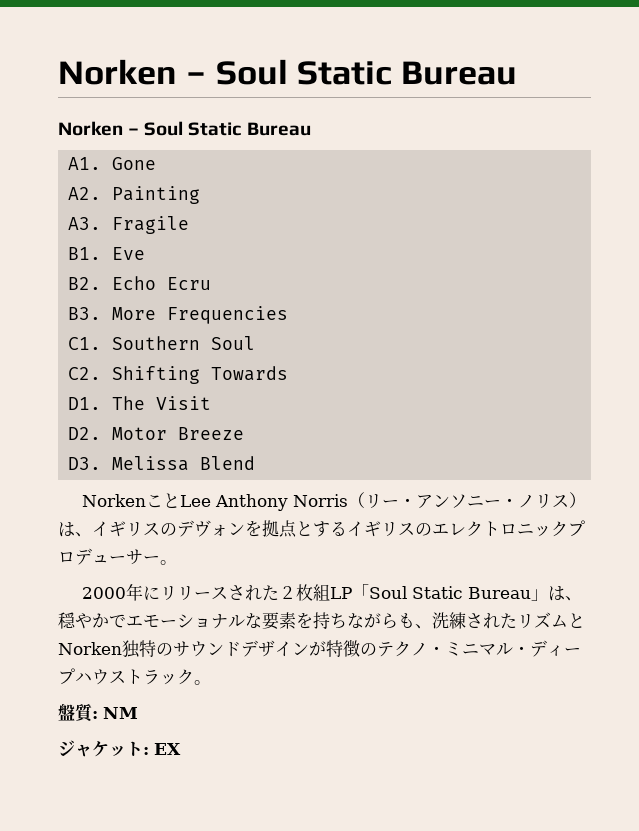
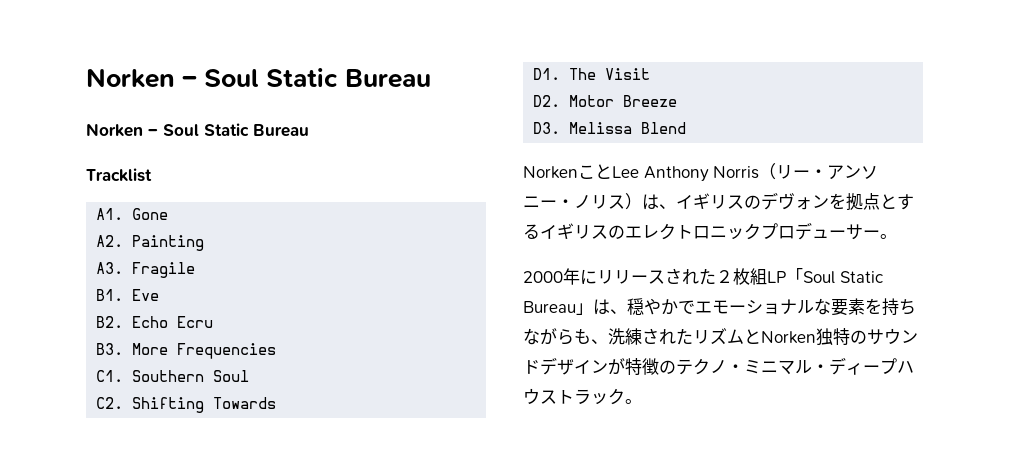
+ Tracklist
- 盤質: NM
- ジャケット: EX

